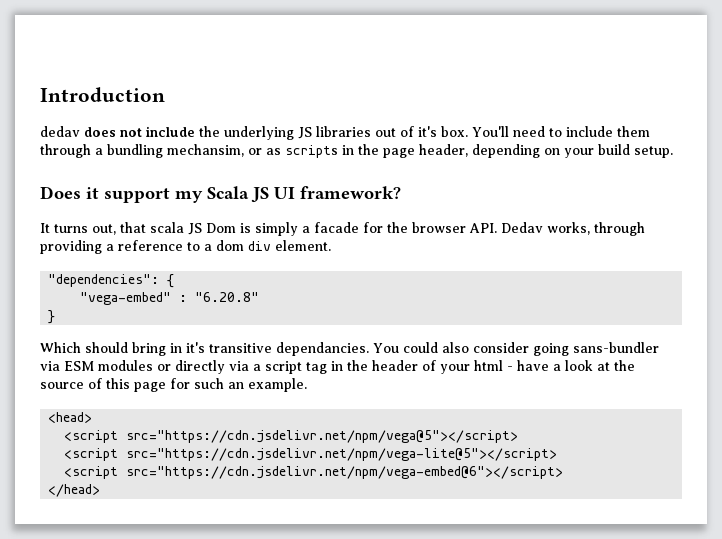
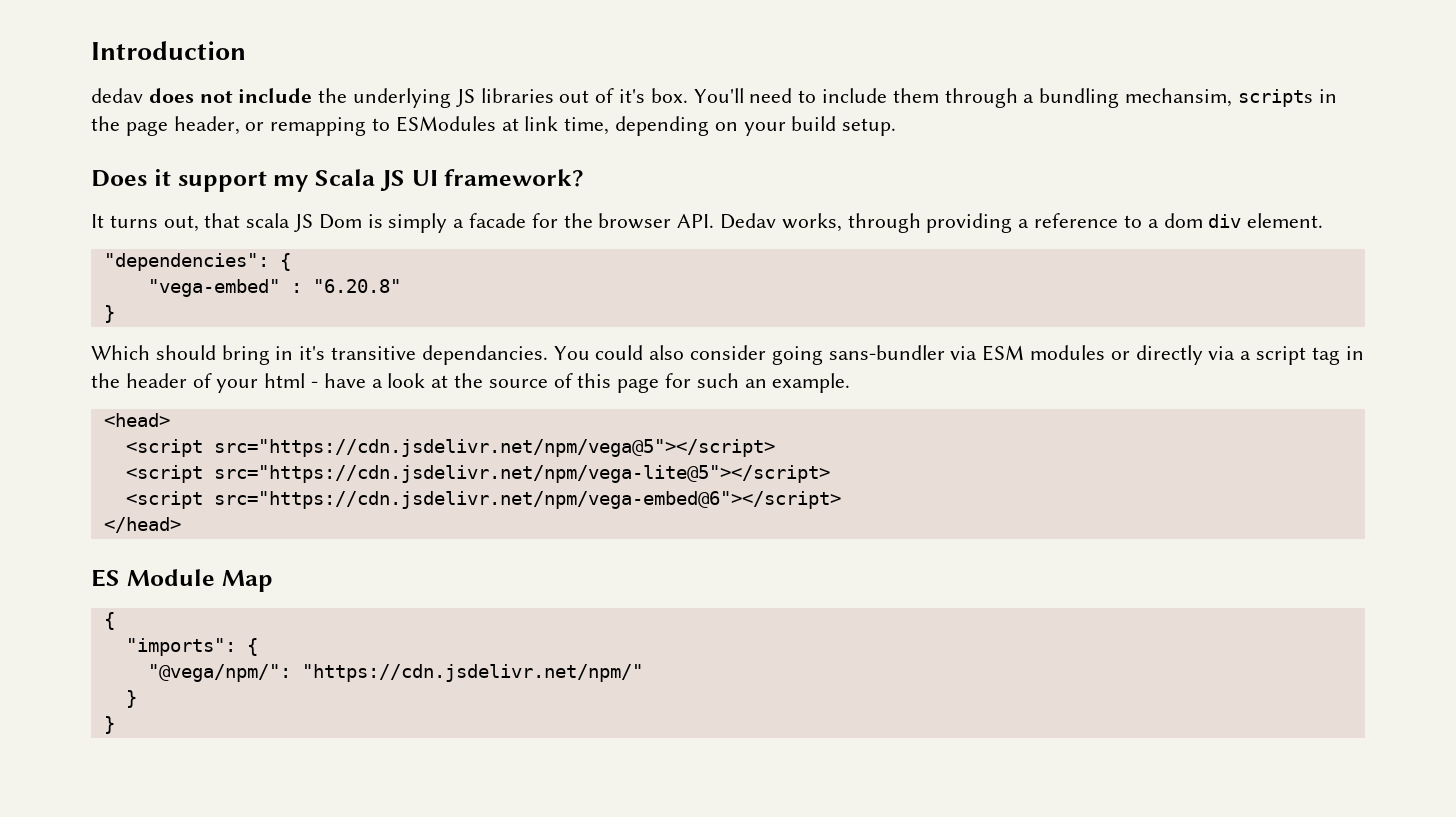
- You'll need to include them through a bundling mechansim, or as scripts in the page header, depending on your build setup.
+ You'll need to include them through a bundling mechansim, scripts in the page header, or remapping to ESModules at link time, depending on your build setup.
+ ES Module Map
+ {
+ "imports": {
+ "@vega/npm/": "https://cdn.jsdelivr.net/npm/"
+ }
+ }

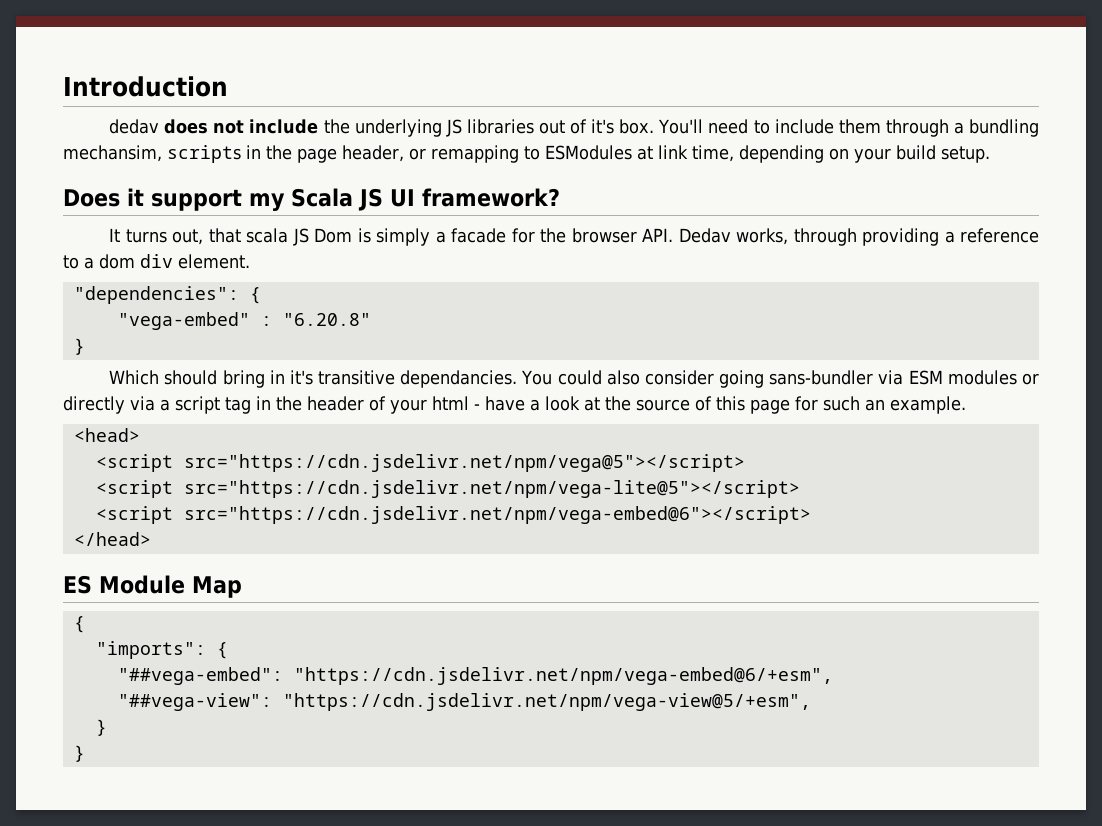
- "@vega/npm/": "https://cdn.jsdelivr.net/npm/"
+ "##vega-embed": "https://cdn.jsdelivr.net/npm/vega-embed@6/+esm",
+ "##vega-view": "https://cdn.jsdelivr.net/npm/vega-view@5/+esm",

